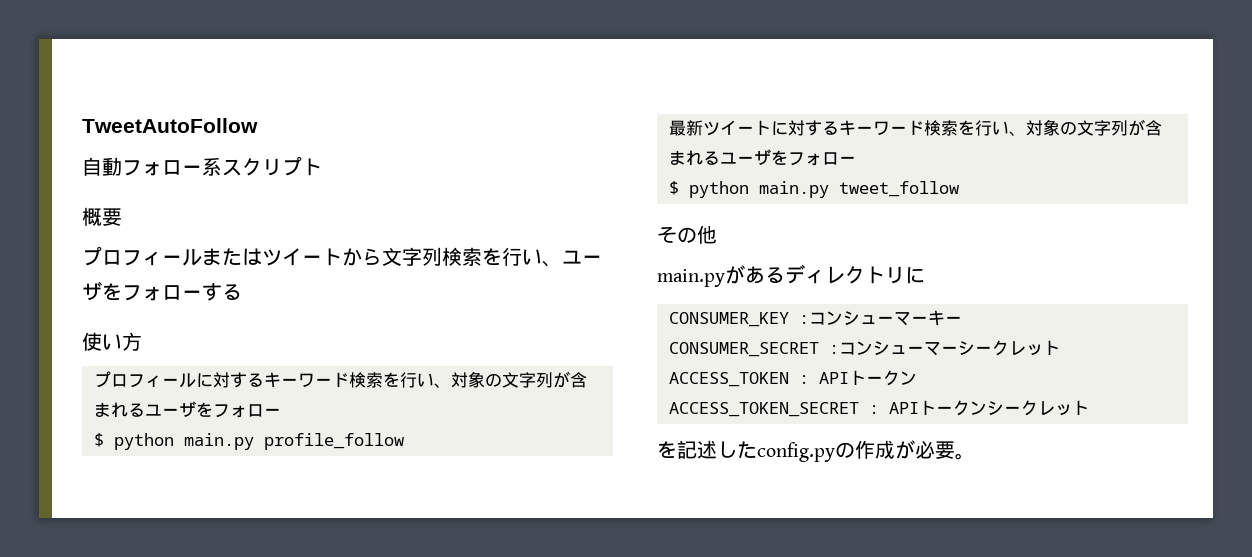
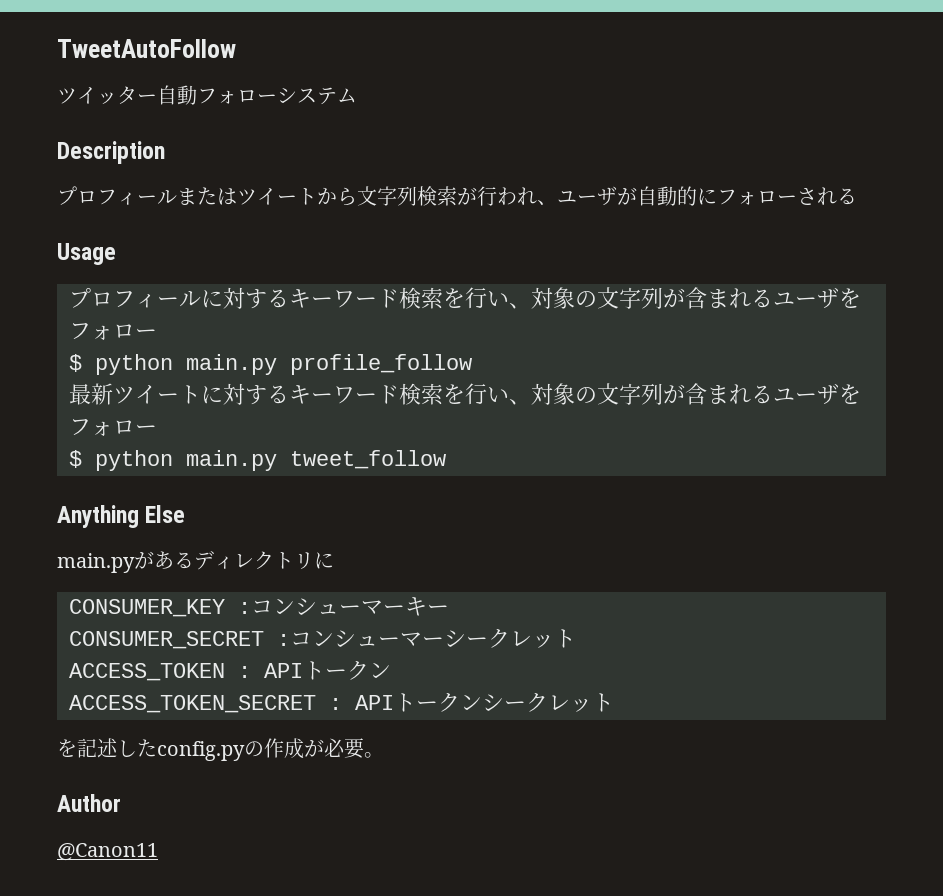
- 自動フォロー系スクリプト
- 概要
+ ツイッター自動フォローシステム
+ Description
- プロフィールまたはツイートから文字列検索を行い、ユーザをフォローする
+ プロフィールまたはツイートから文字列検索が行われ、ユーザが自動的にフォローされる
- 使い方
+ Usage
- その他
+ Anything Else
+ Author
+ @Canon11

